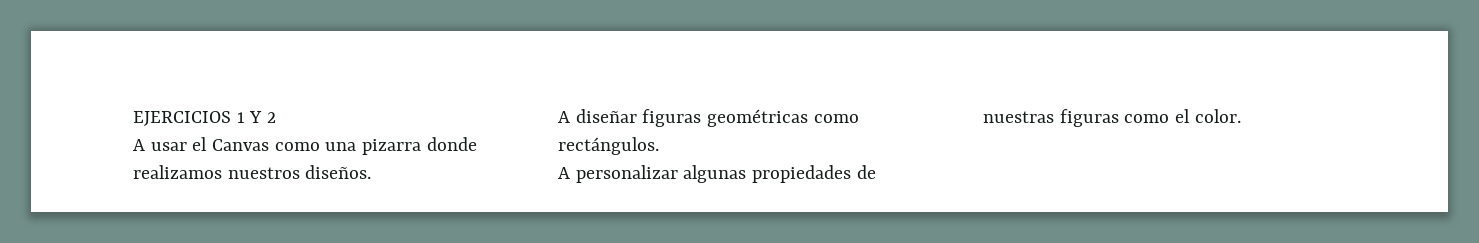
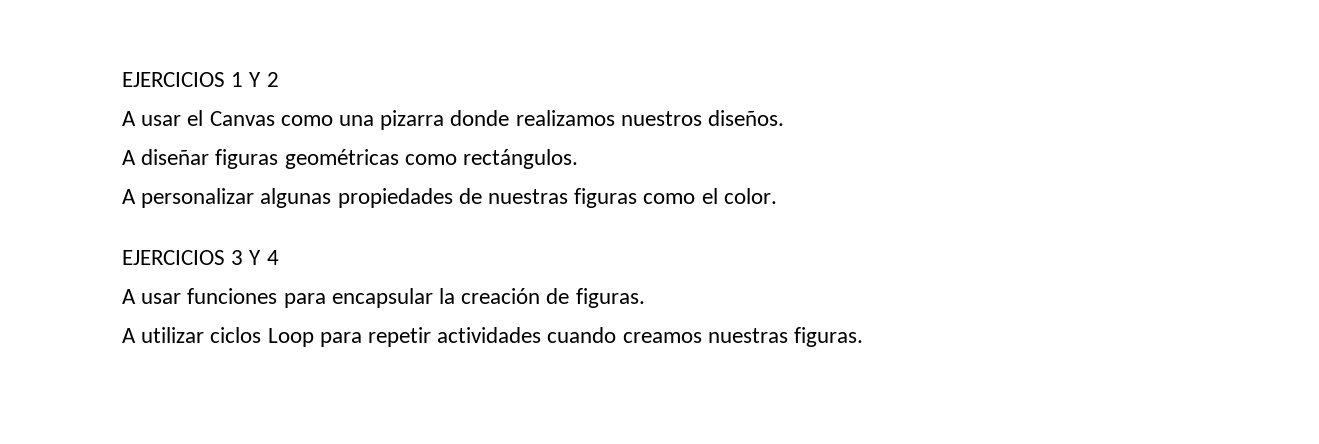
+ EJERCICIOS 3 Y 4
+ A usar funciones para encapsular la creación de figuras.
+ A utilizar ciclos Loop para repetir actividades cuando creamos nuestras figuras.

